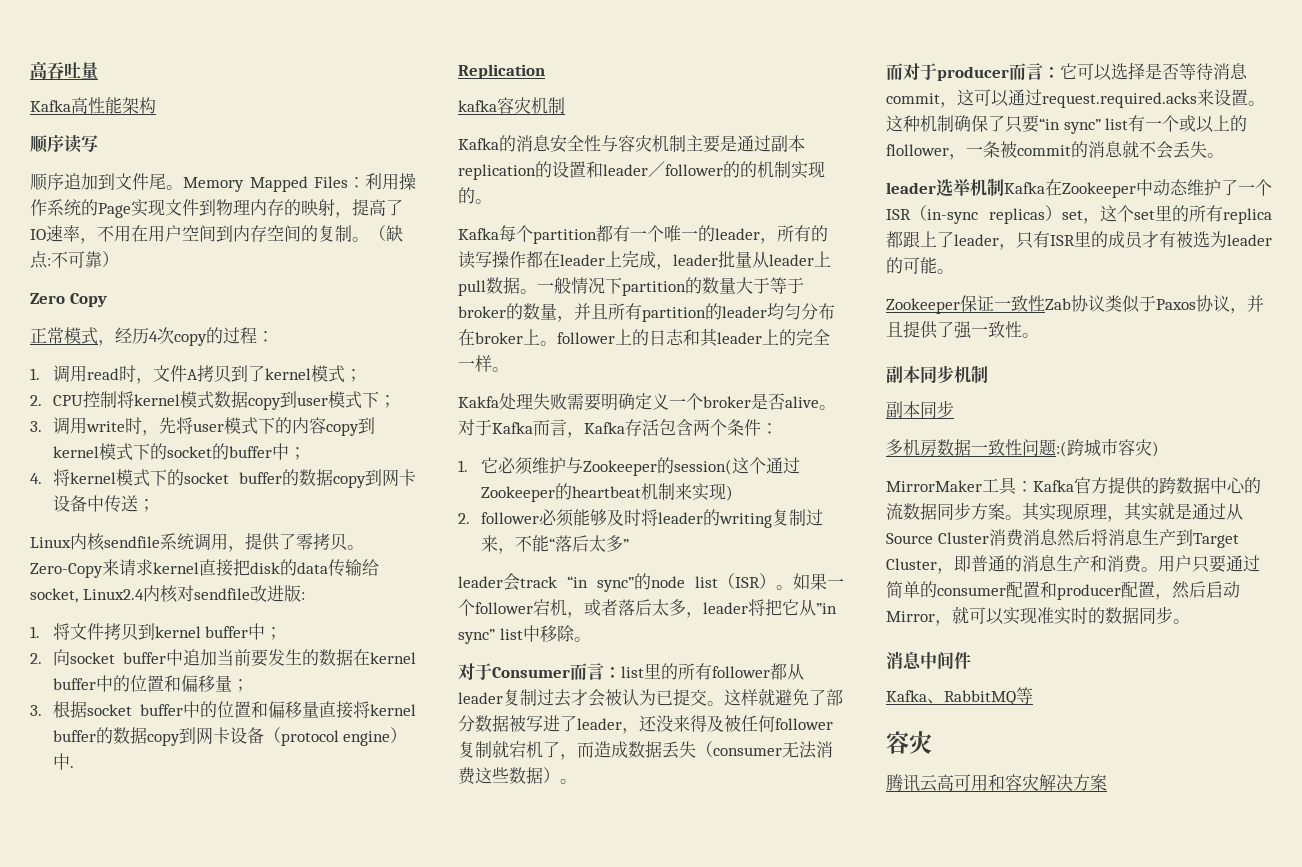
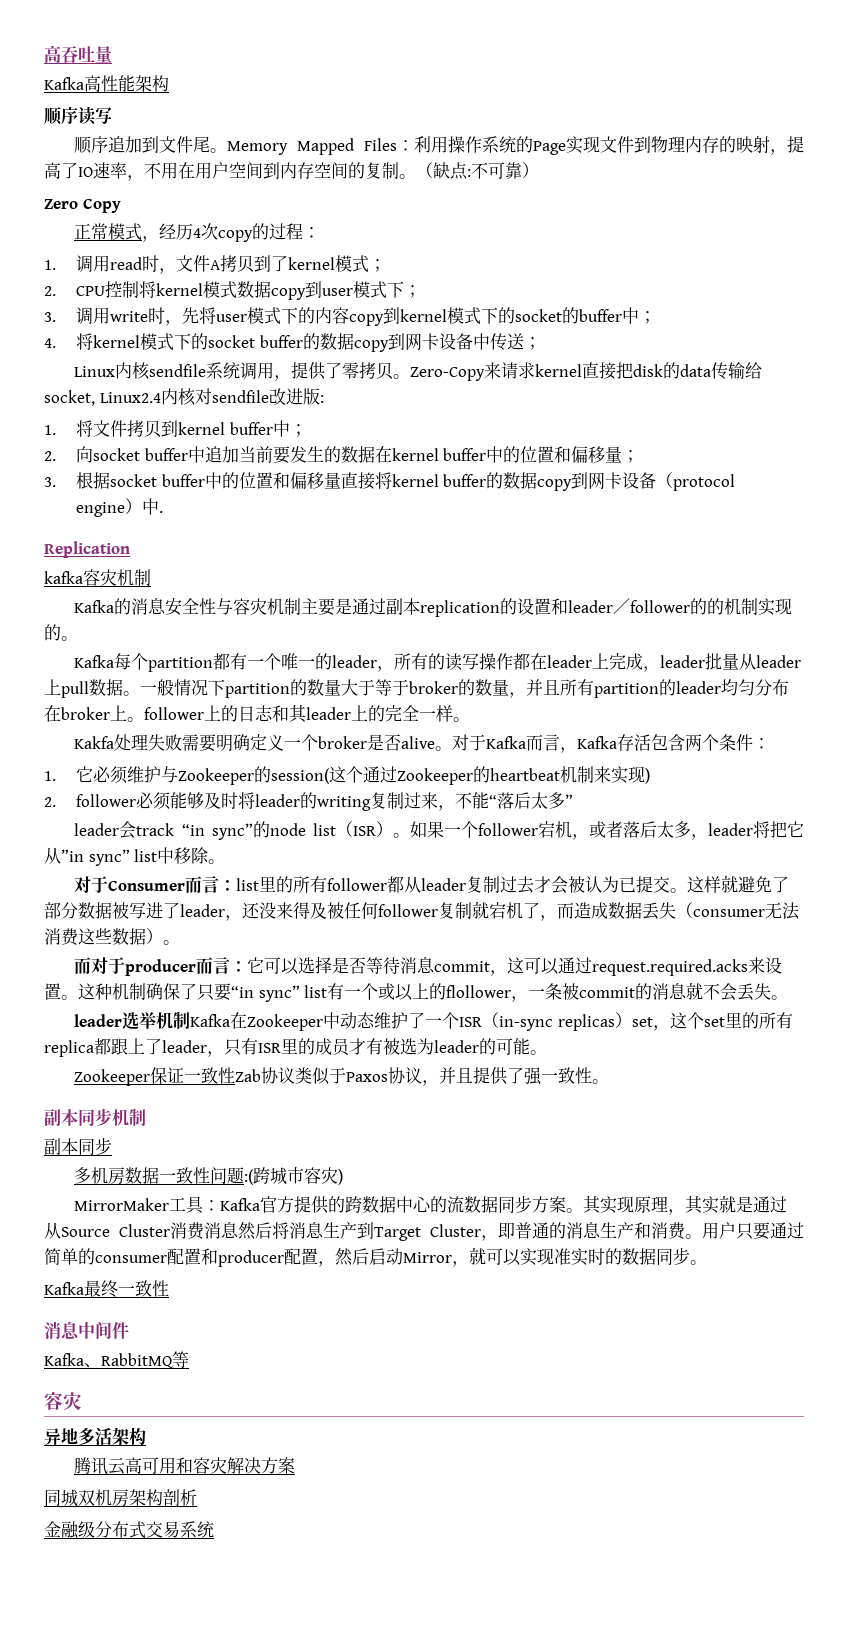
+ Kafka最终一致性
+ 异地多活架构
+ 同城双机房架构剖析
+ 金融级分布式交易系统

